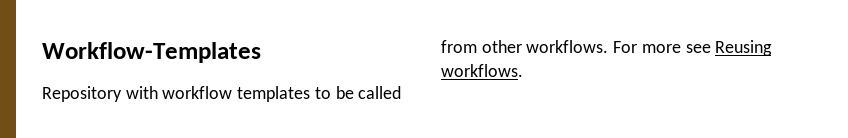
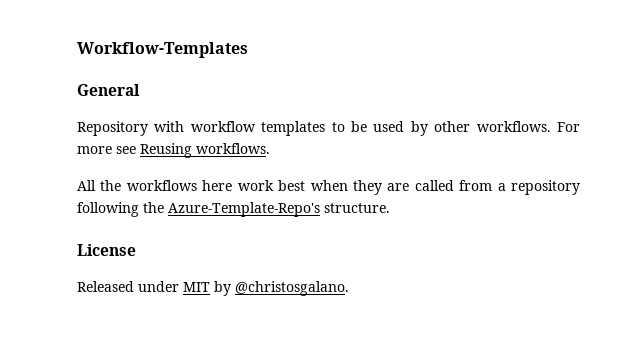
+ General
- Repository with workflow templates to be called from other workflows.
+ Repository with workflow templates to be used by other workflows.
+ All the workflows here work best when they are called from a repository following the Azure-Template-Repo's structure.
+ License
+ Released under MIT by @christosgalano.

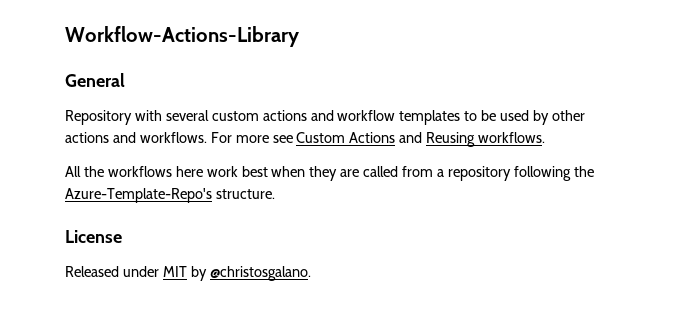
- Workflow-Templates
+ Workflow-Actions-Library
- Repository with workflow templates to be used by other workflows.
+ Repository with several custom actions and workflow templates to be used by other actions and workflows.
- For more see Reusing workflows.
+ For more see Custom Actions and Reusing workflows.

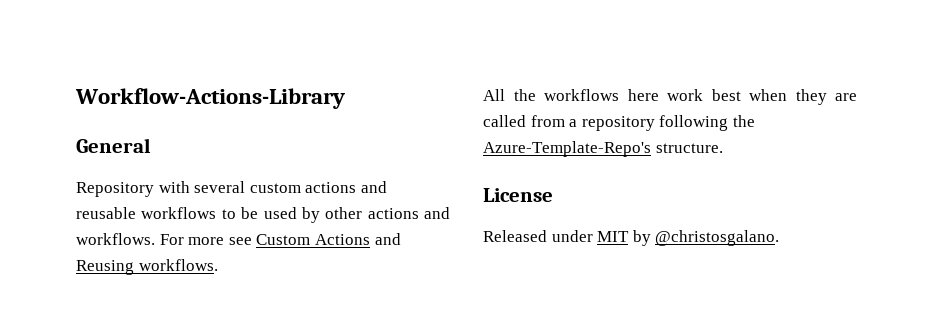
- Repository with several custom actions and workflow templates to be used by other actions and workflows.
+ Repository with several custom actions and reusable workflows to be used by other actions and workflows.

